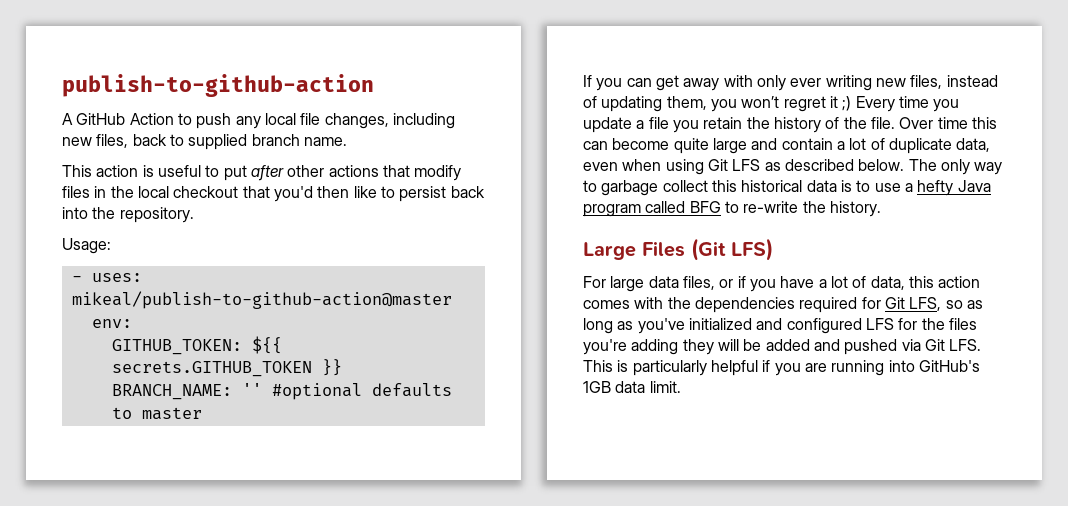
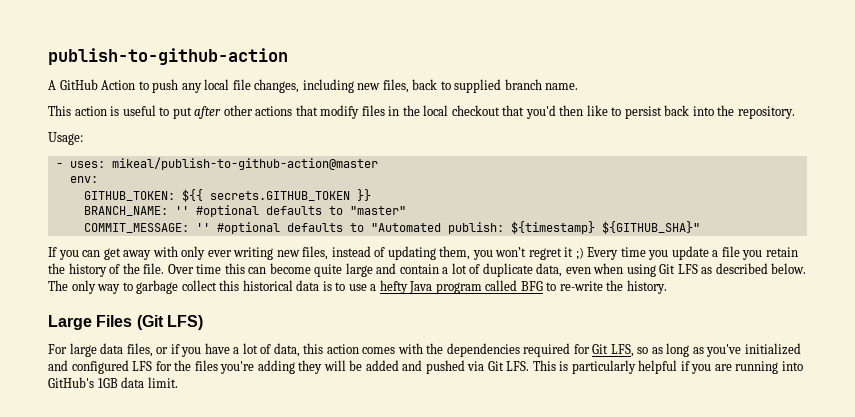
- BRANCH_NAME: '' #optional defaults to master
+ BRANCH_NAME: '' #optional defaults to "master"
+ COMMIT_MESSAGE: '' #optional defaults to "Automated publish: ${timestamp} ${GITHUB_SHA}"

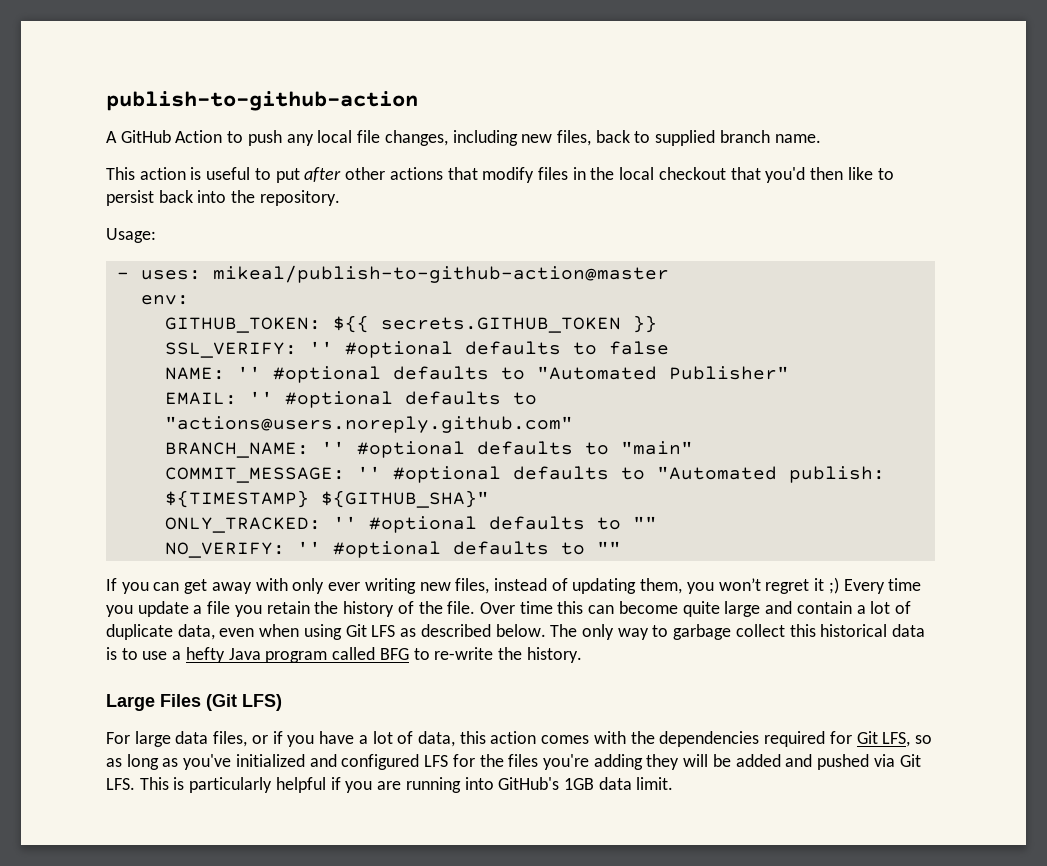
+ SSL_VERIFY: '' #optional defaults to false
+ NAME: '' #optional defaults to "Automated Publisher"
+ EMAIL: '' #optional defaults to "actions@users.noreply.github.com"
- BRANCH_NAME: '' #optional defaults to "master"
+ BRANCH_NAME: '' #optional defaults to "main"
- COMMIT_MESSAGE: '' #optional defaults to "Automated publish: ${timestamp} ${GITHUB_SHA}"
+ COMMIT_MESSAGE: '' #optional defaults to "Automated publish: ${TIMESTAMP} ${GITHUB_SHA}"
+ ONLY_TRACKED: '' #optional defaults to ""
+ NO_VERIFY: '' #optional defaults to ""

